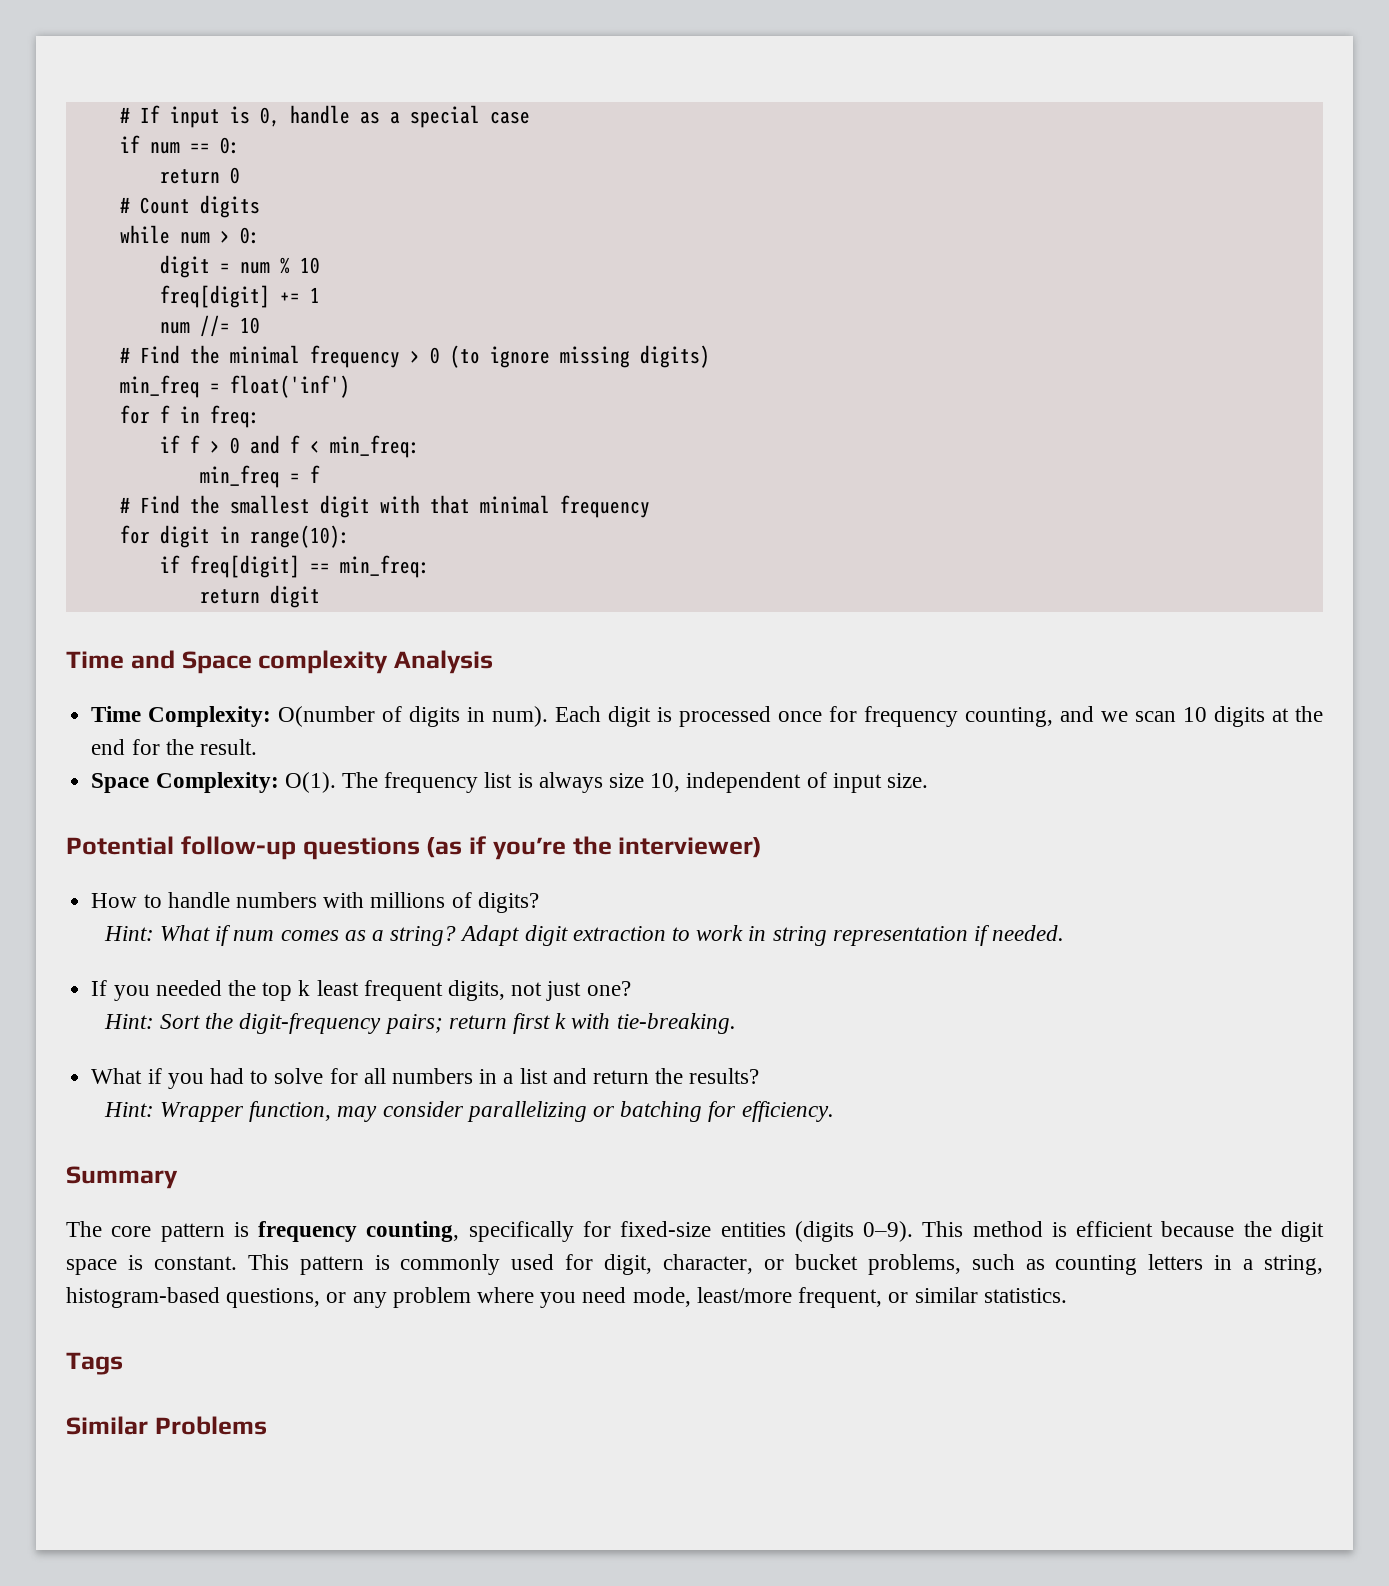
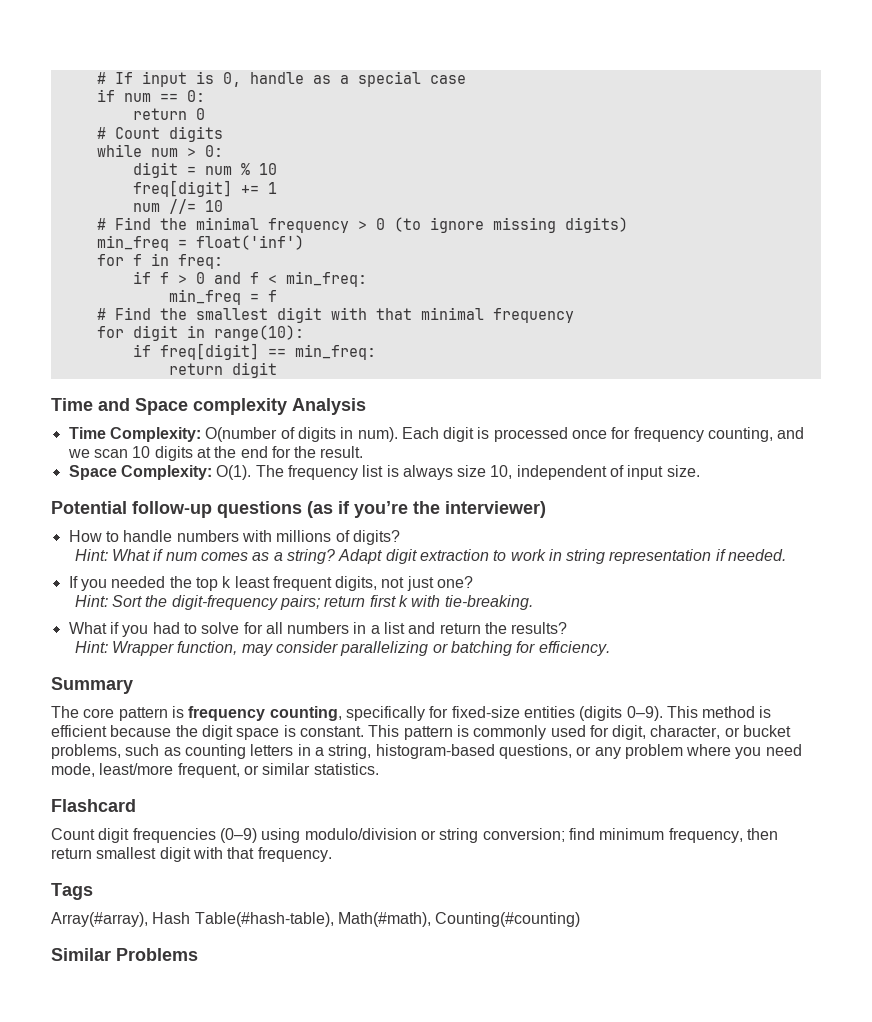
+ Flashcard
+ Count digit frequencies (0–9) using modulo/division or string conversion; find minimum frequency, then return smallest digit with that frequency.
  Tags
+ Array(#array), Hash Table(#hash-table), Math(#math), Counting(#counting)

